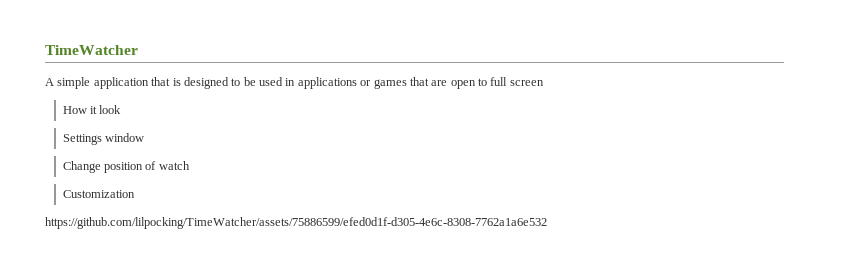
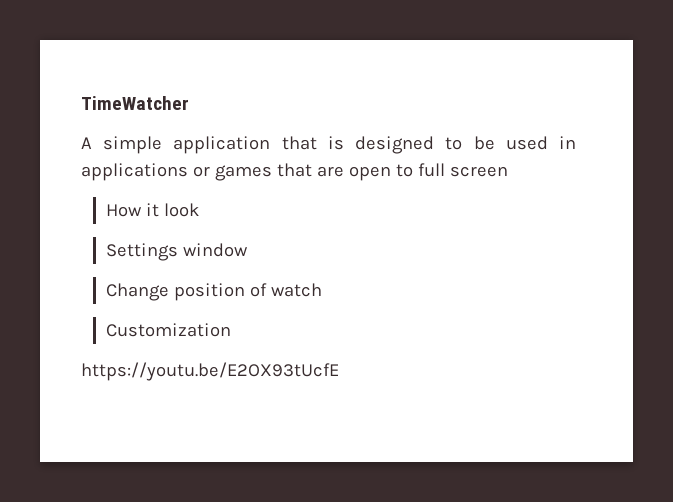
- https://github.com/lilpocking/TimeWatcher/assets/75886599/efed0d1f-d305-4e6c-8308-7762a1a6e532
+ https://youtu.be/E2OX93tUcfE

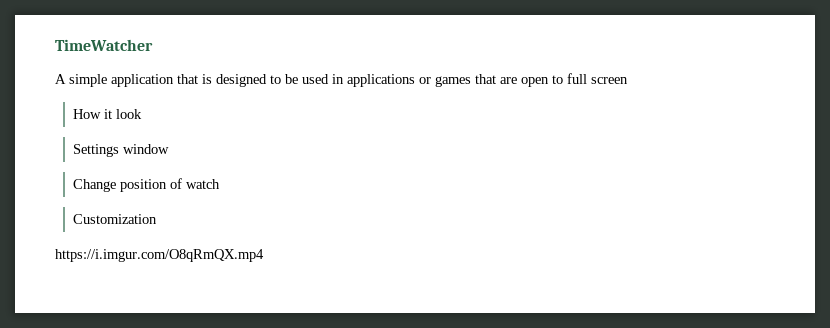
- https://youtu.be/E2OX93tUcfE
+ https://i.imgur.com/O8qRmQX.mp4

